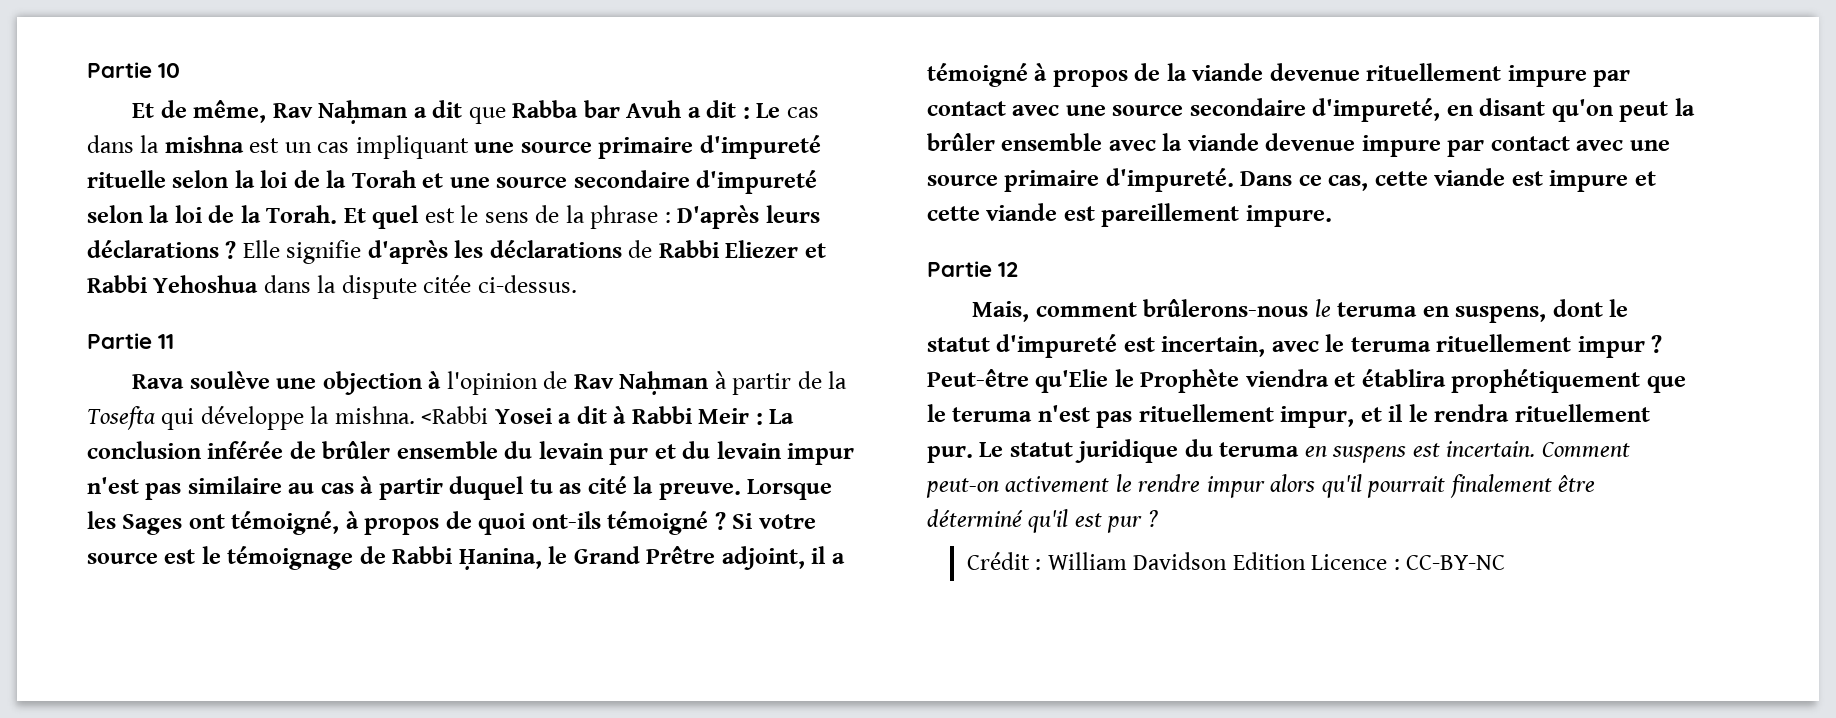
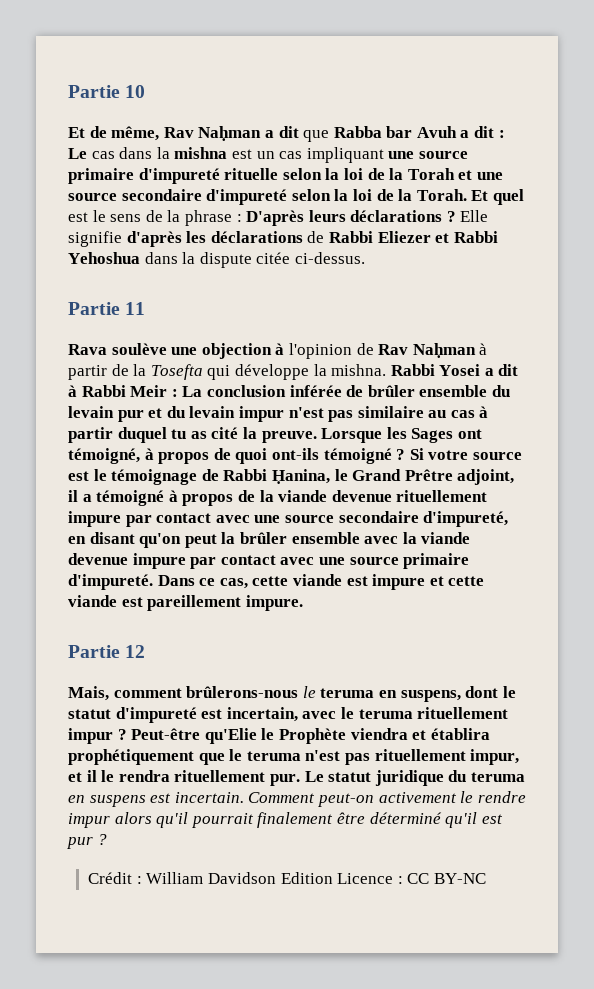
- <Rabbi Yosei a dit à Rabbi Meir : La conclusion inférée de brûler ensemble du levain pur et du levain impur n'est pas similaire au cas à partir duquel tu as cité la preuve.
+ Rabbi Yosei a dit à Rabbi Meir : La conclusion inférée de brûler ensemble du levain pur et du levain impur n'est pas similaire au cas à partir duquel tu as cité la preuve.
- Crédit : William Davidson Edition Licence : CC-BY-NC
+ Crédit : William Davidson Edition Licence : CC BY-NC

